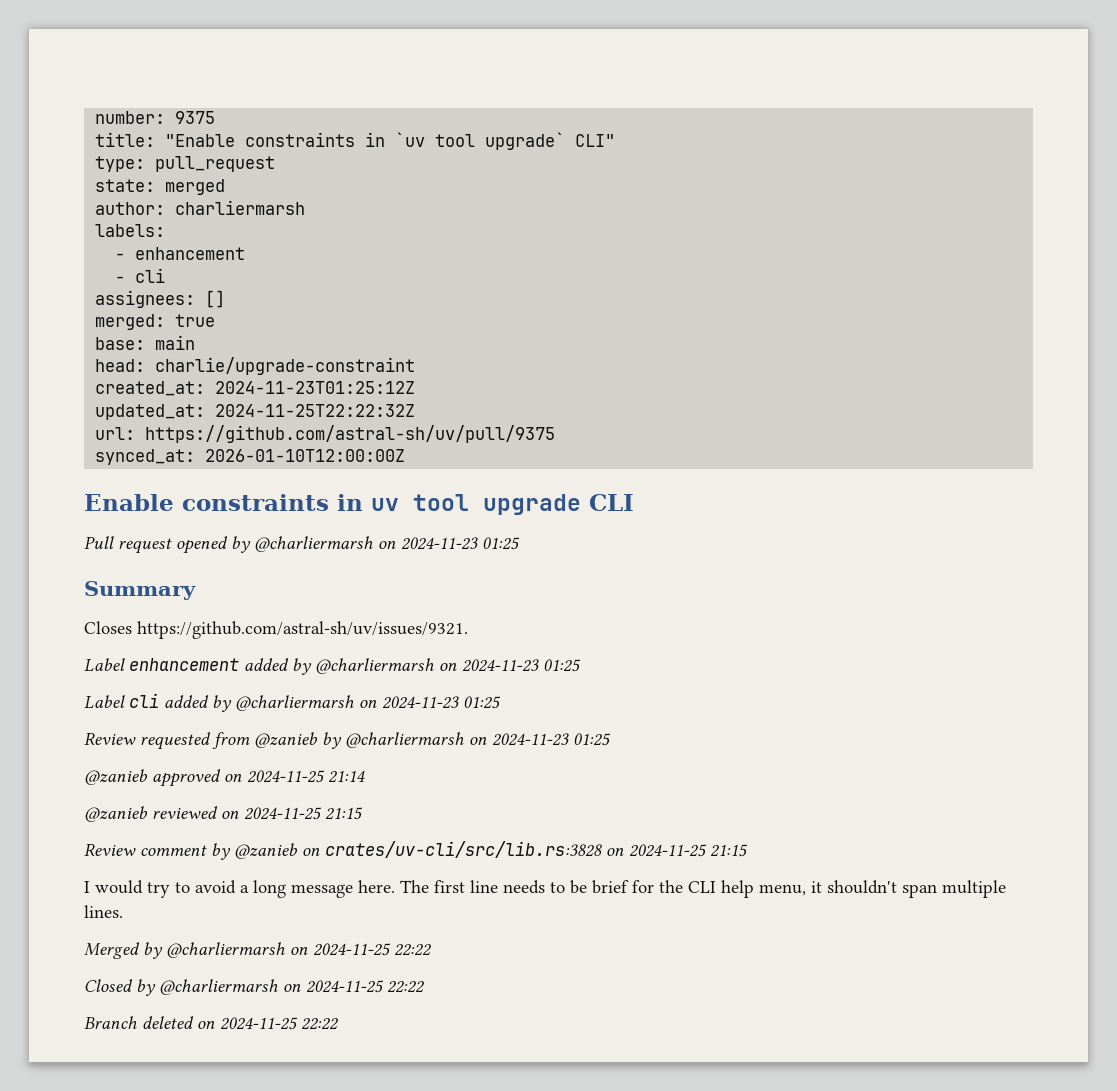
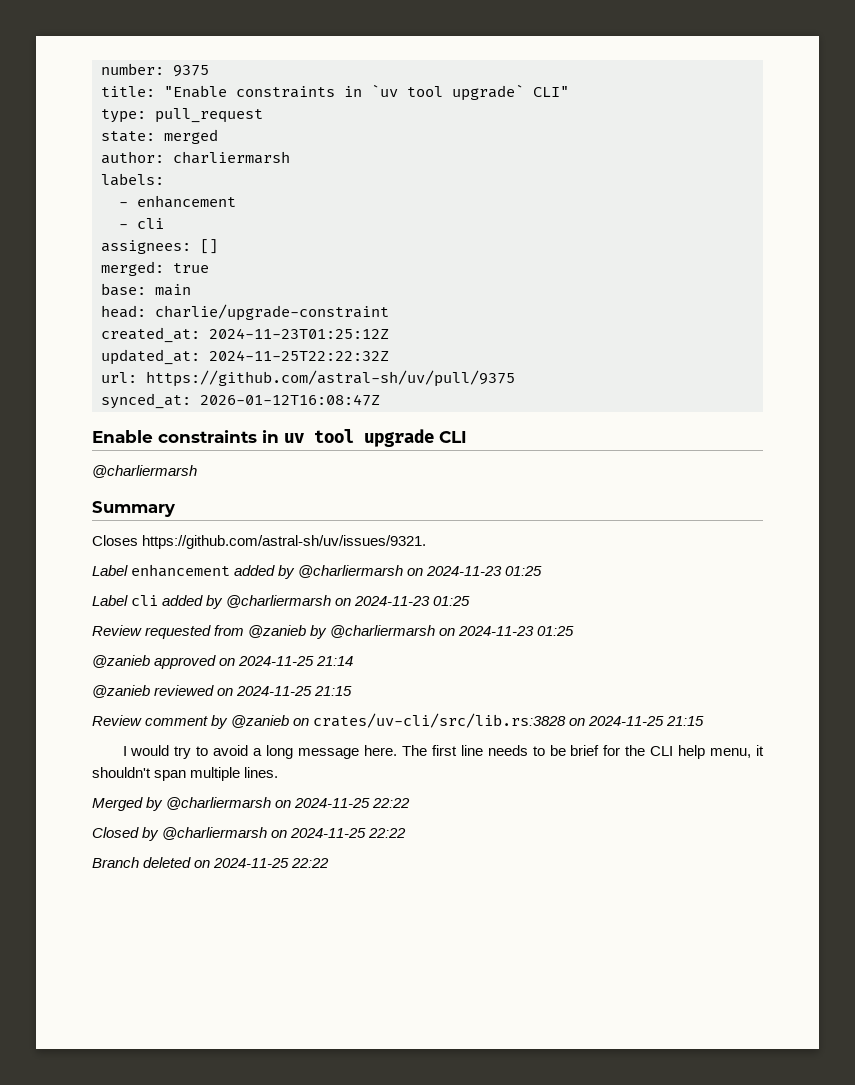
- synced_at: 2026-01-10T12:00:00Z
+ synced_at: 2026-01-12T16:08:47Z
  Enable constraints in uv tool upgrade CLI
- Pull request opened by @charliermarsh on 2024-11-23 01:25
+ @charliermarsh

